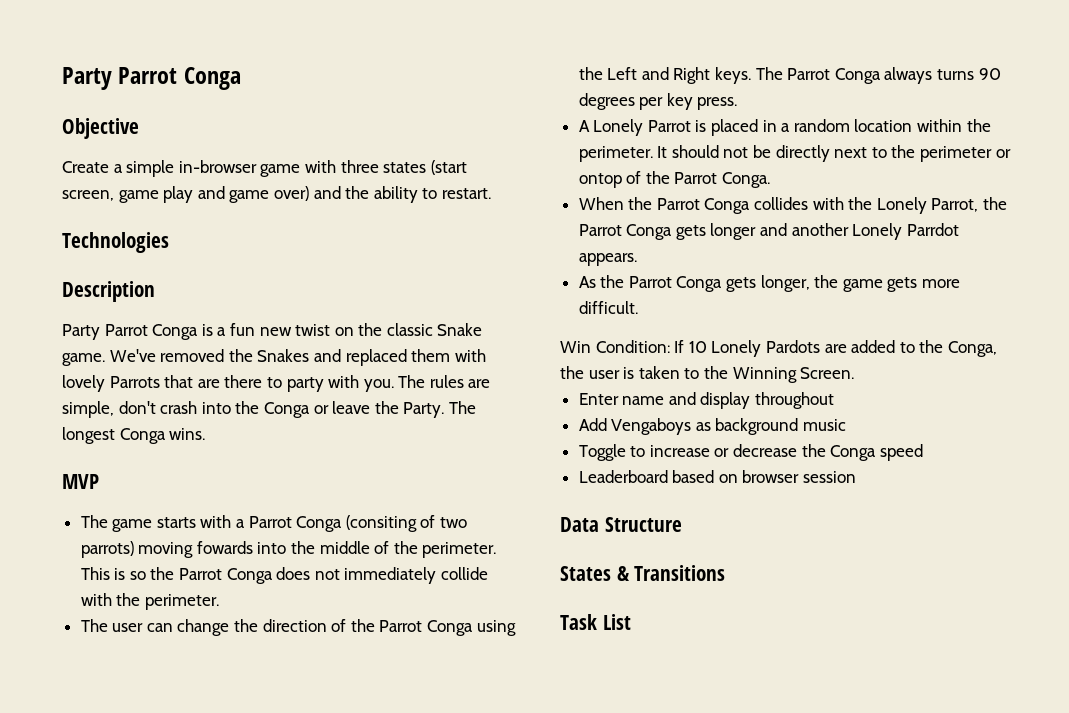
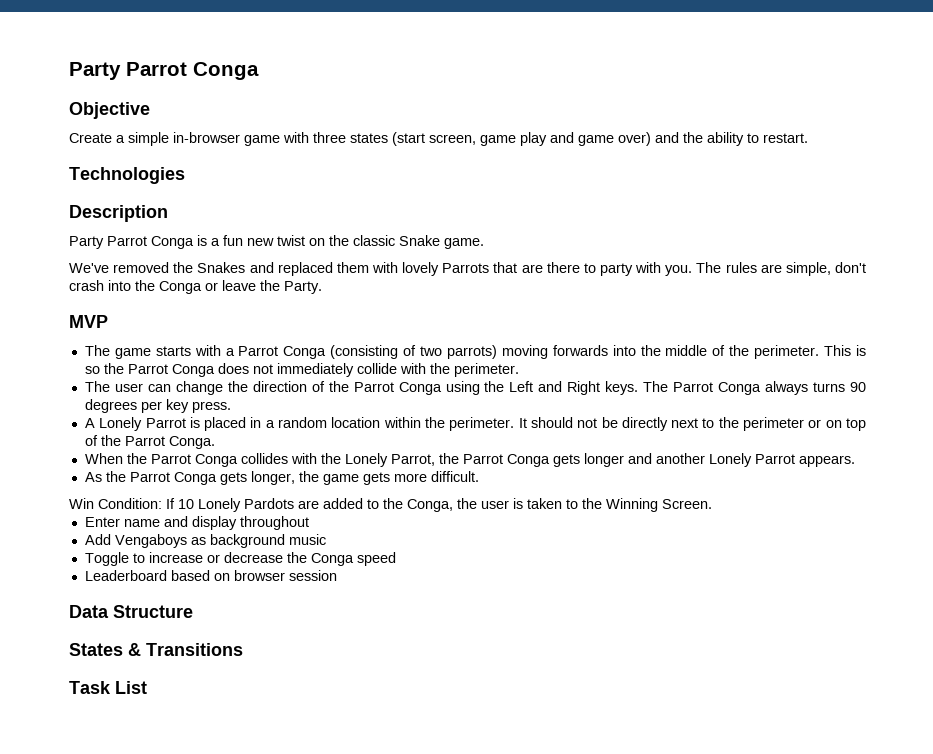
- Party Parrot Conga is a fun new twist on the classic Snake game. We've removed the Snakes and replaced them with lovely Parrots that are there to party with you.
+ Party Parrot Conga is a fun new twist on the classic Snake game.
+ We've removed the Snakes and replaced them with lovely Parrots that are there to party with you.
- The longest Conga wins.
- The game starts with a Parrot Conga (consiting of two parrots) moving fowards into the middle of the perimeter.
+ The game starts with a Parrot Conga (consisting of two parrots) moving forwards into the middle of the perimeter.
- It should not be directly next to the perimeter or ontop of the Parrot Conga.
+ It should not be directly next to the perimeter or on top of the Parrot Conga.
- When the Parrot Conga collides with the Lonely Parrot, the Parrot Conga gets longer and another Lonely Parrdot appears.
+ When the Parrot Conga collides with the Lonely Parrot, the Parrot Conga gets longer and another Lonely Parrot appears.

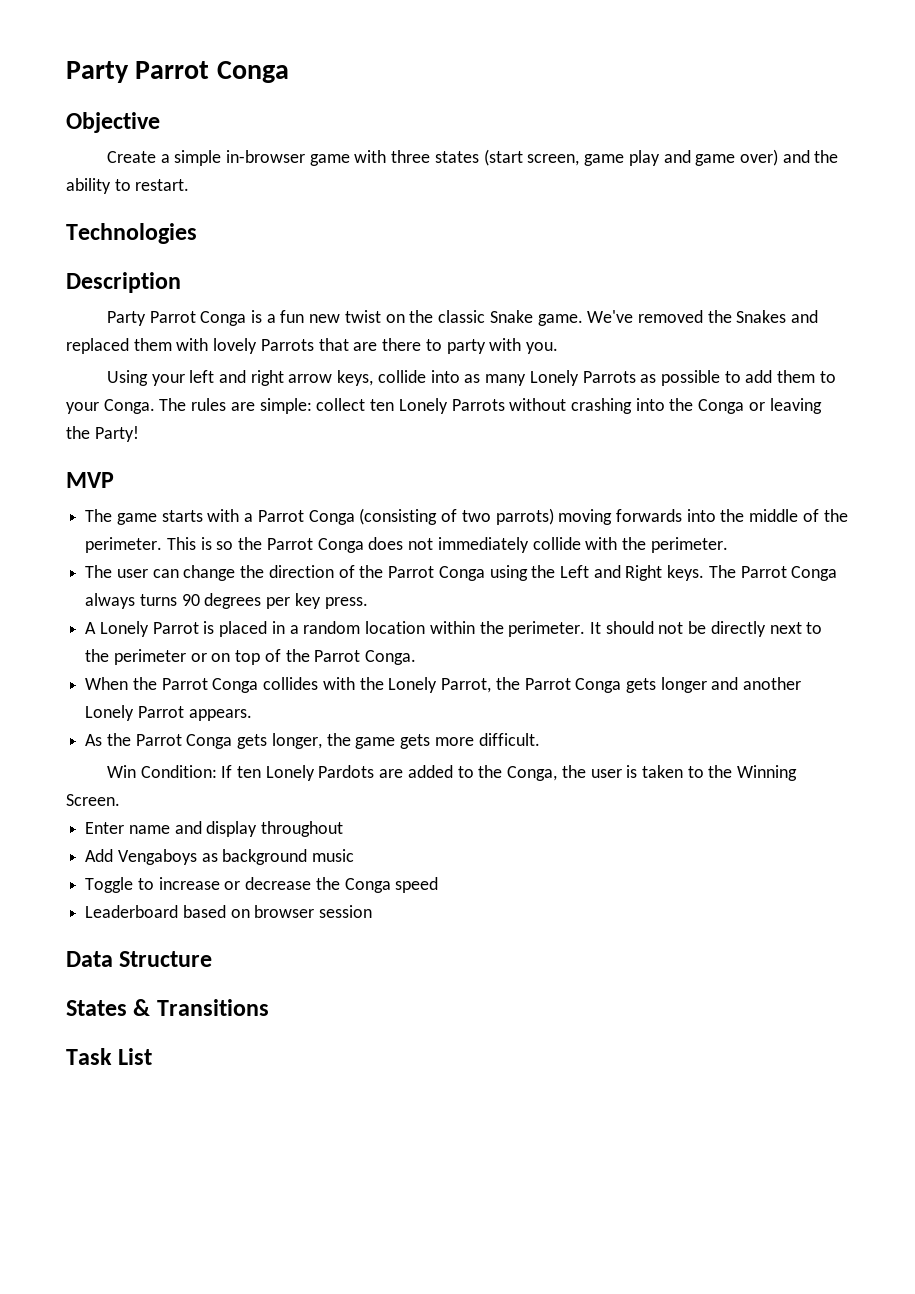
- Party Parrot Conga is a fun new twist on the classic Snake game.
- We've removed the Snakes and replaced them with lovely Parrots that are there to party with you. The rules are simple, don't crash into the Conga or leave the Party.
+ Party Parrot Conga is a fun new twist on the classic Snake game. We've removed the Snakes and replaced them with lovely Parrots that are there to party with you.
+ Using your left and right arrow keys, collide into as many Lonely Parrots as possible to add them to your Conga. The rules are simple: collect ten Lonely Parrots without crashing into the Conga or leaving the Party!
- Win Condition: If 10 Lonely Pardots are added to the Conga, the user is taken to the Winning Screen.
+ Win Condition: If ten Lonely Pardots are added to the Conga, the user is taken to the Winning Screen.

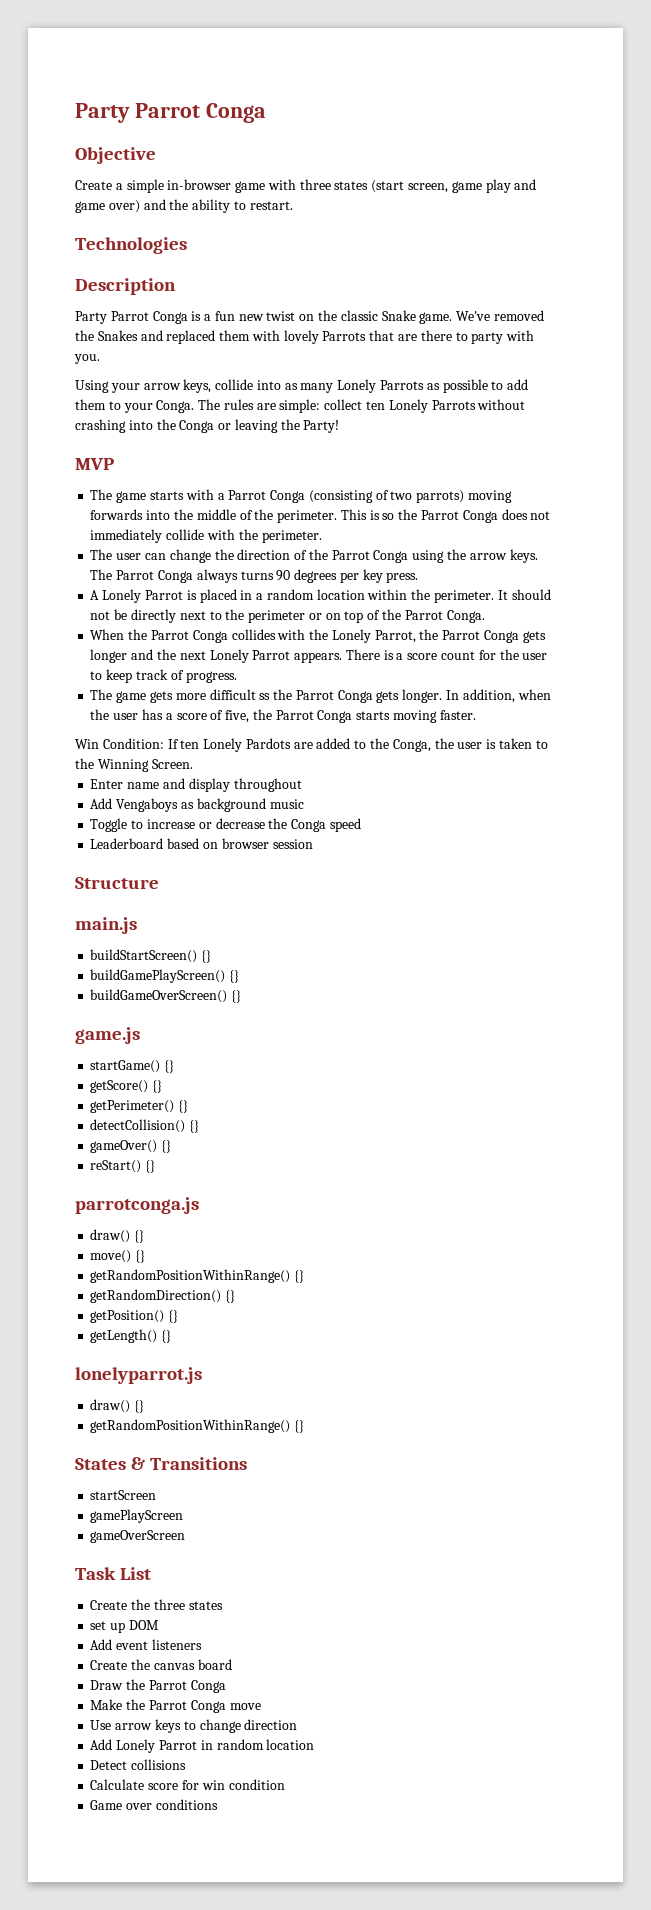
- Using your left and right arrow keys, collide into as many Lonely Parrots as possible to add them to your Conga.
+ Using your arrow keys, collide into as many Lonely Parrots as possible to add them to your Conga.
- The user can change the direction of the Parrot Conga using the Left and Right keys.
+ The user can change the direction of the Parrot Conga using the arrow keys.
- When the Parrot Conga collides with the Lonely Parrot, the Parrot Conga gets longer and another Lonely Parrot appears.
- As the Parrot Conga gets longer, the game gets more difficult.
+ When the Parrot Conga collides with the Lonely Parrot, the Parrot Conga gets longer and the next Lonely Parrot appears. There is a score count for the user to keep track of progress.
+ The game gets more difficult ss the Parrot Conga gets longer. In addition, when the user has a score of five, the Parrot Conga starts moving faster.
- Data Structure
+ Structure
+ main.js
+ buildStartScreen() {}
+ buildGamePlayScreen() {}
+ buildGameOverScreen() {}
+ game.js
+ startGame() {}
+ getScore() {}
+ getPerimeter() {}
+ detectCollision() {}
+ gameOver() {}
+ reStart() {}
+ parrotconga.js
+ draw() {}
+ move() {}
+ getRandomPositionWithinRange() {}
+ getRandomDirection() {}
+ getPosition() {}
+ getLength() {}
+ lonelyparrot.js
+ draw() {}
+ getRandomPositionWithinRange() {}
+ startScreen
+ gamePlayScreen
+ gameOverScreen
+ Create the three states
+ set up DOM
+ Add event listeners
+ Create the canvas board
+ Draw the Parrot Conga
+ Make the Parrot Conga move
+ Use arrow keys to change direction
+ Add Lonely Parrot in random location
+ Detect collisions
+ Calculate score for win condition
+ Game over conditions

